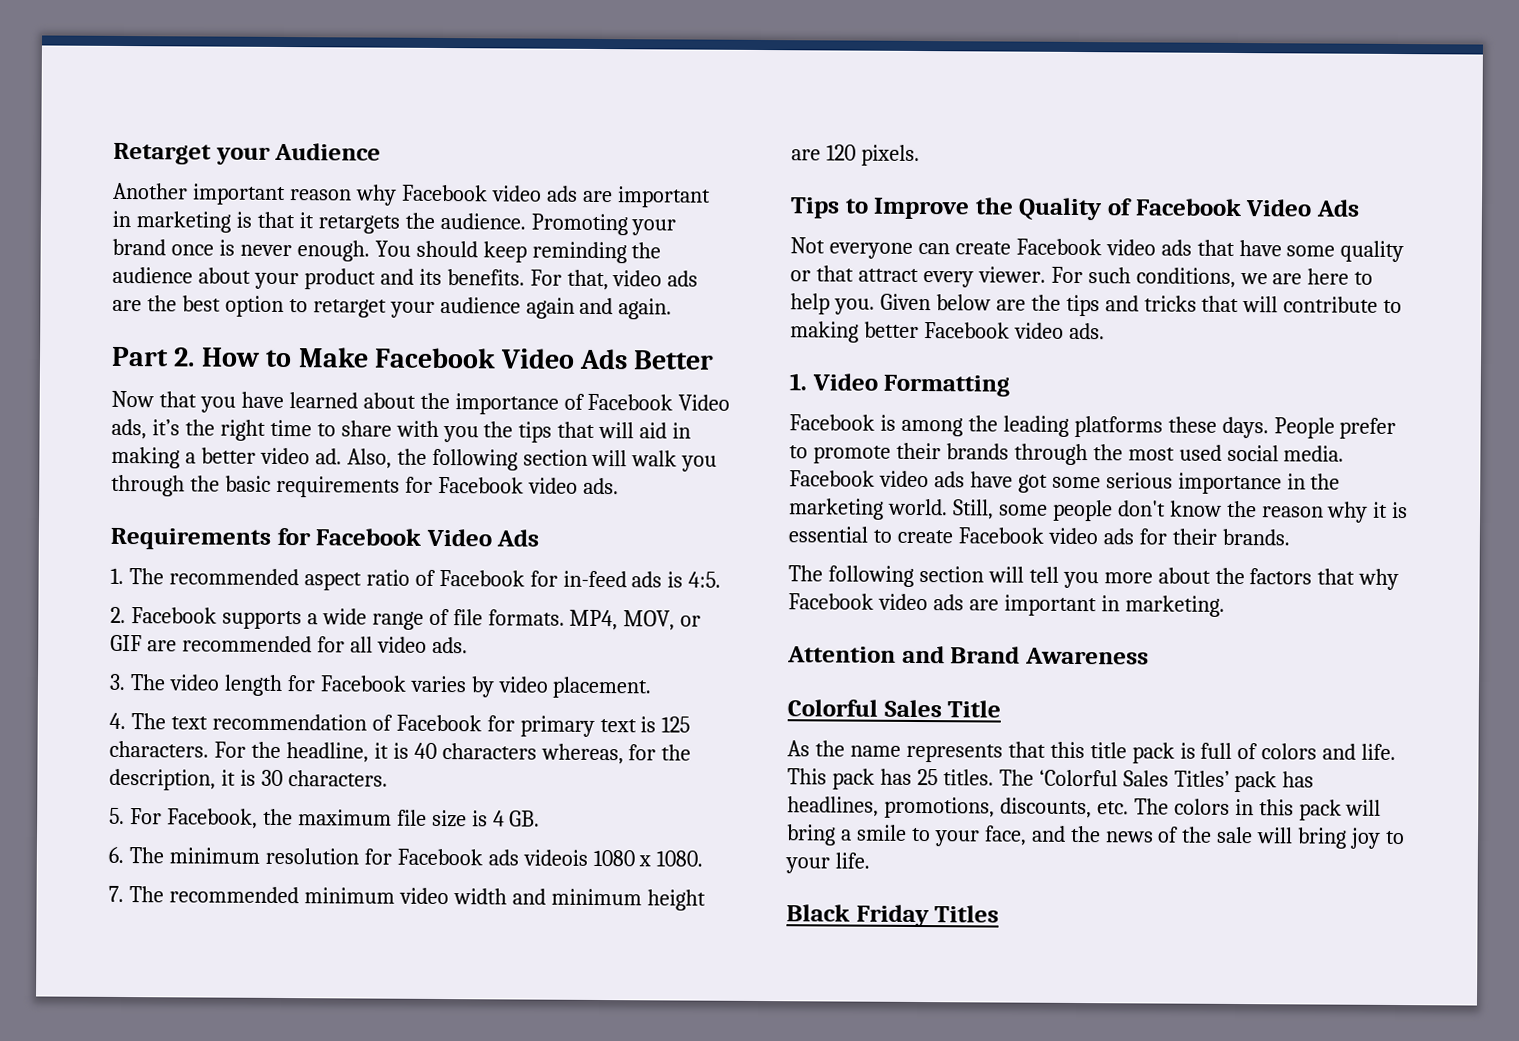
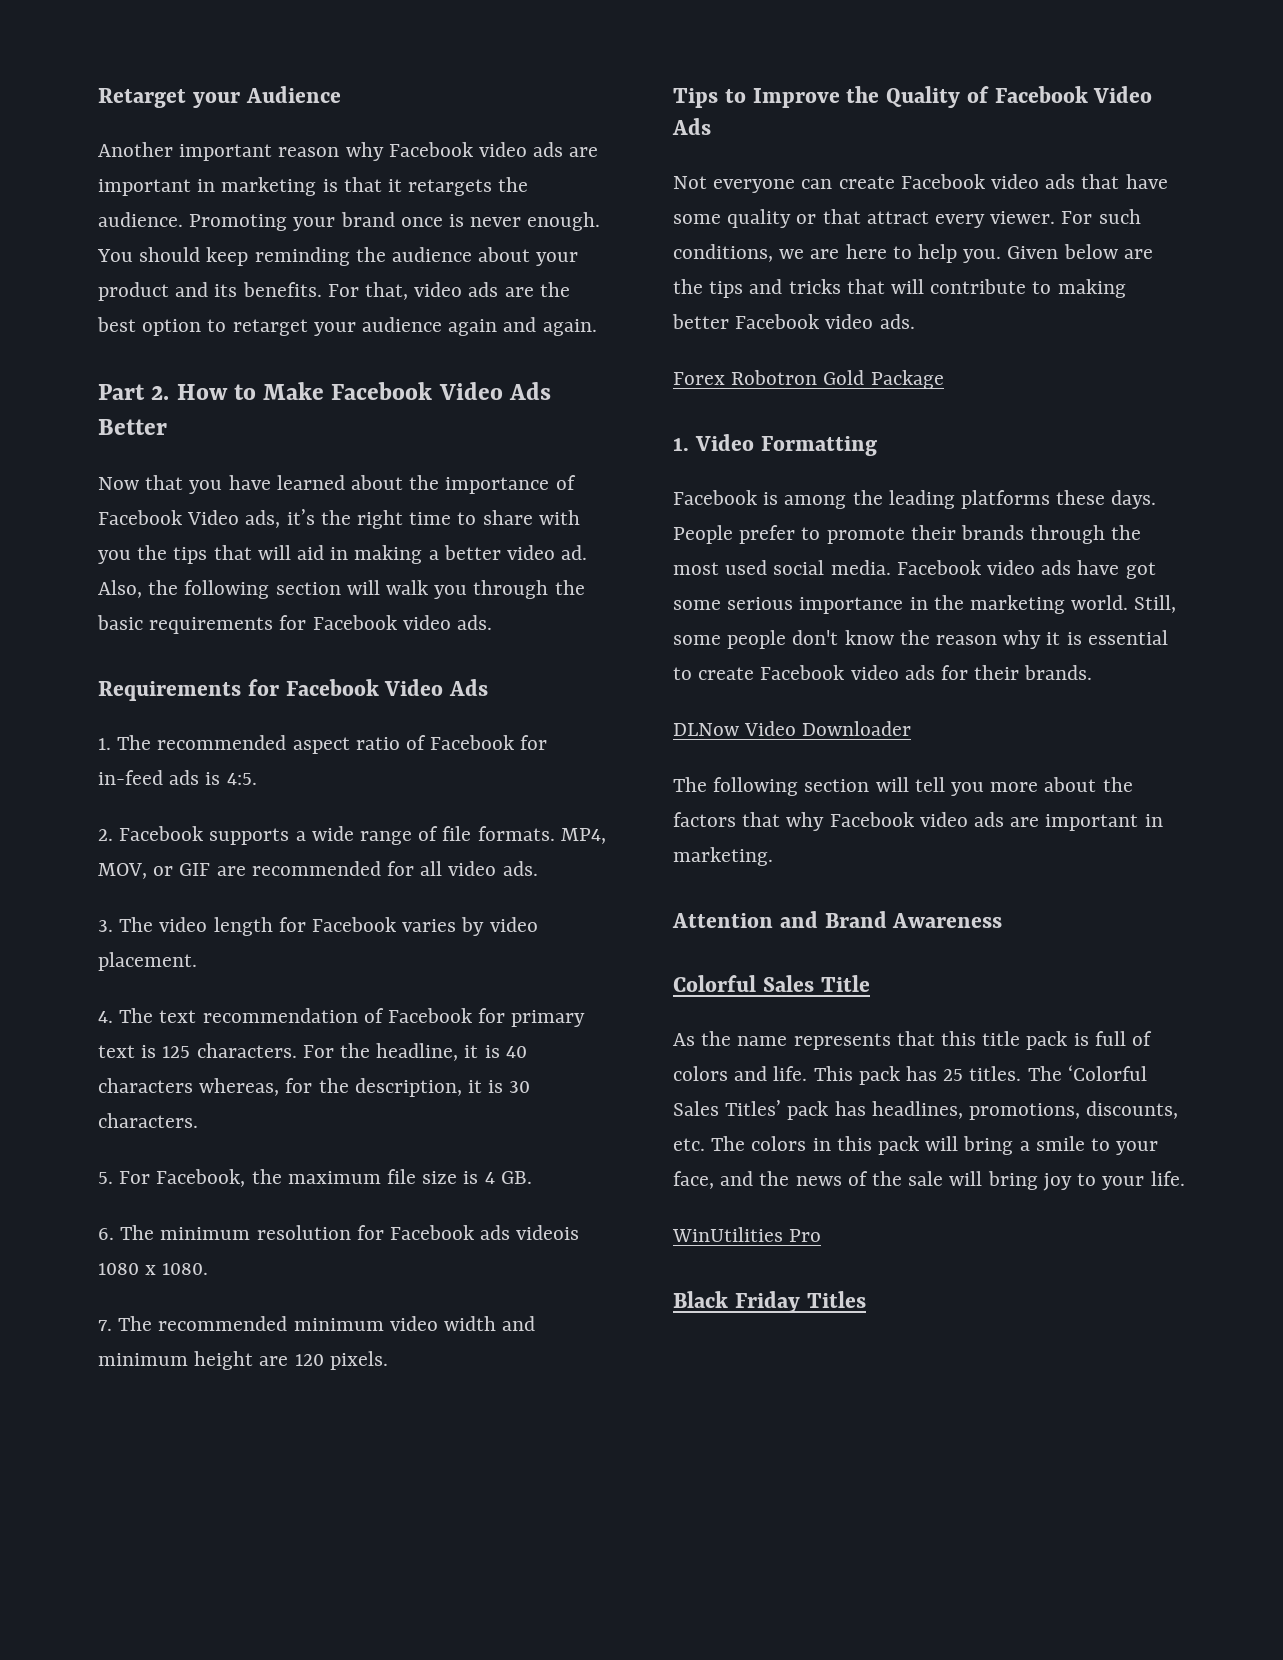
+ Forex Robotron Gold Package
+ DLNow Video Downloader
+ WinUtilities Pro

